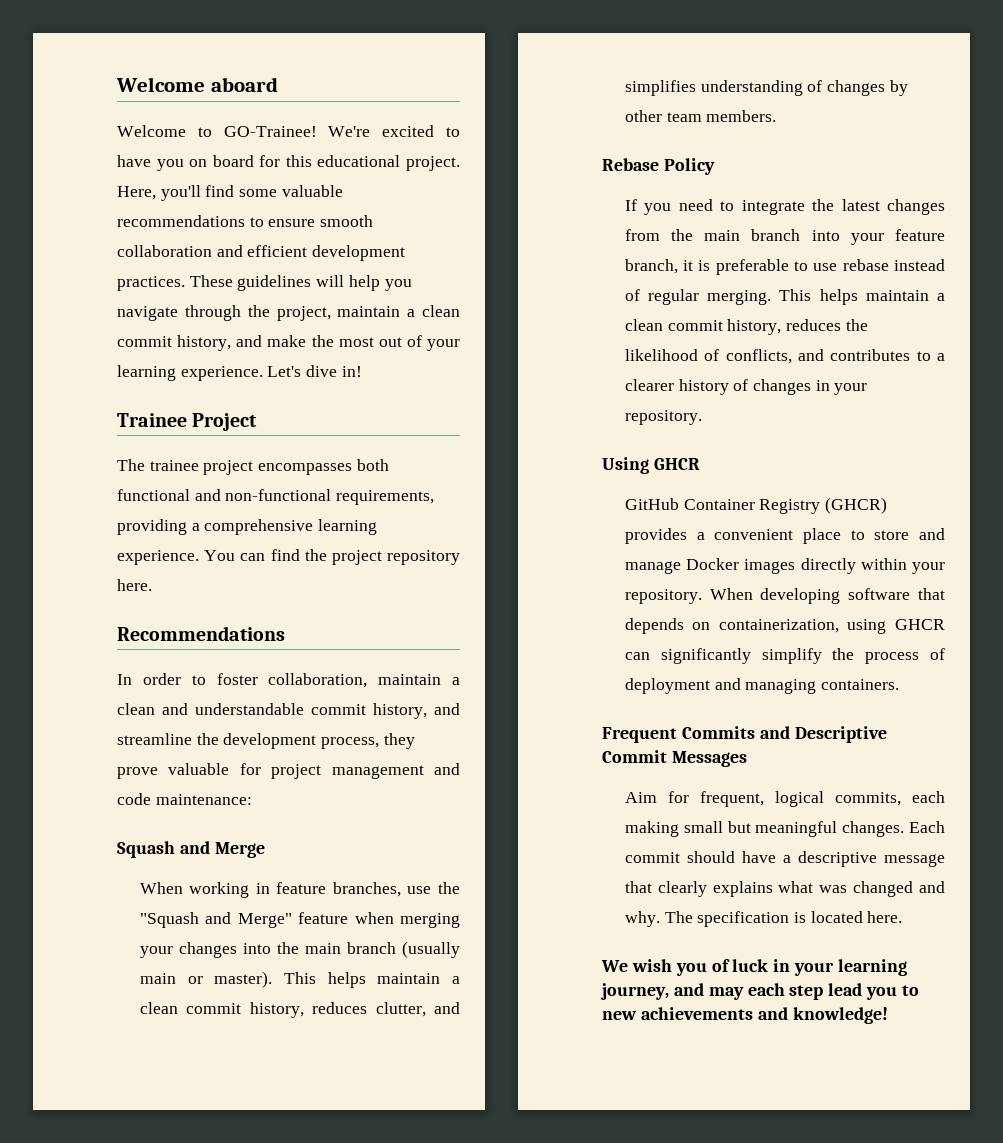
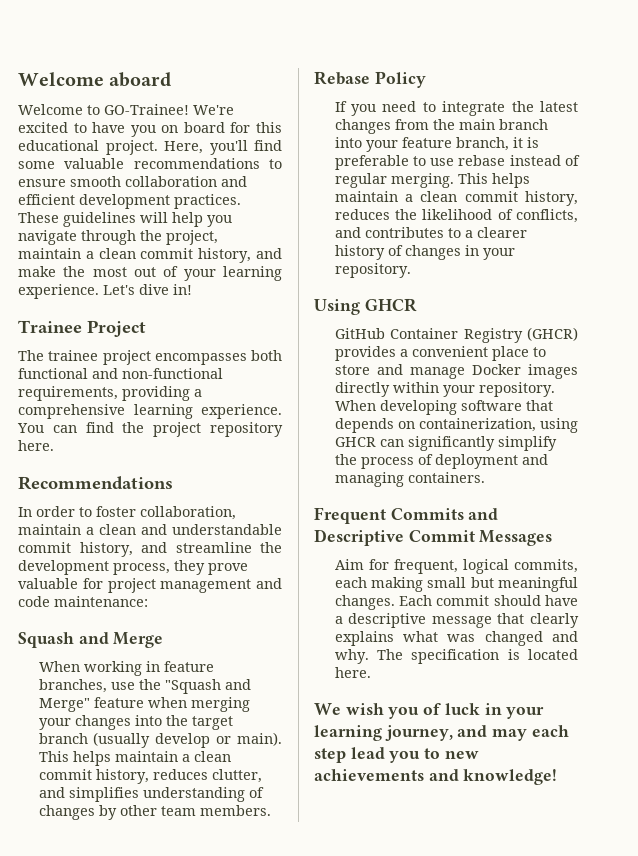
- When working in feature branches, use the "Squash and Merge" feature when merging your changes into the main branch (usually main or master).
+ When working in feature branches, use the "Squash and Merge" feature when merging your changes into the target branch (usually develop or main).

